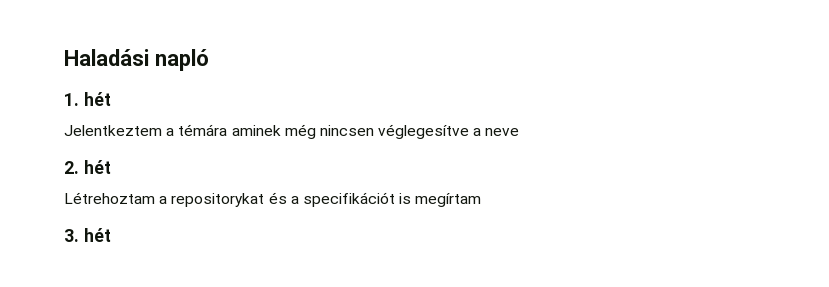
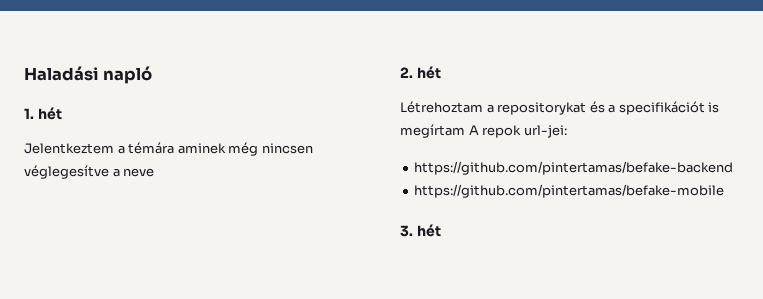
- Létrehoztam a repositorykat és a specifikációt is megírtam
+ Létrehoztam a repositorykat és a specifikációt is megírtam A repok url-jei:
+ https://github.com/pintertamas/befake-backend
+ https://github.com/pintertamas/befake-mobile

